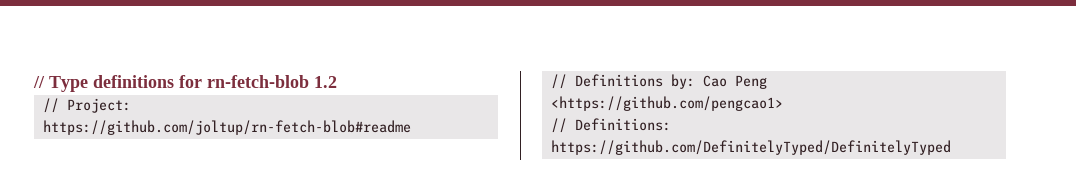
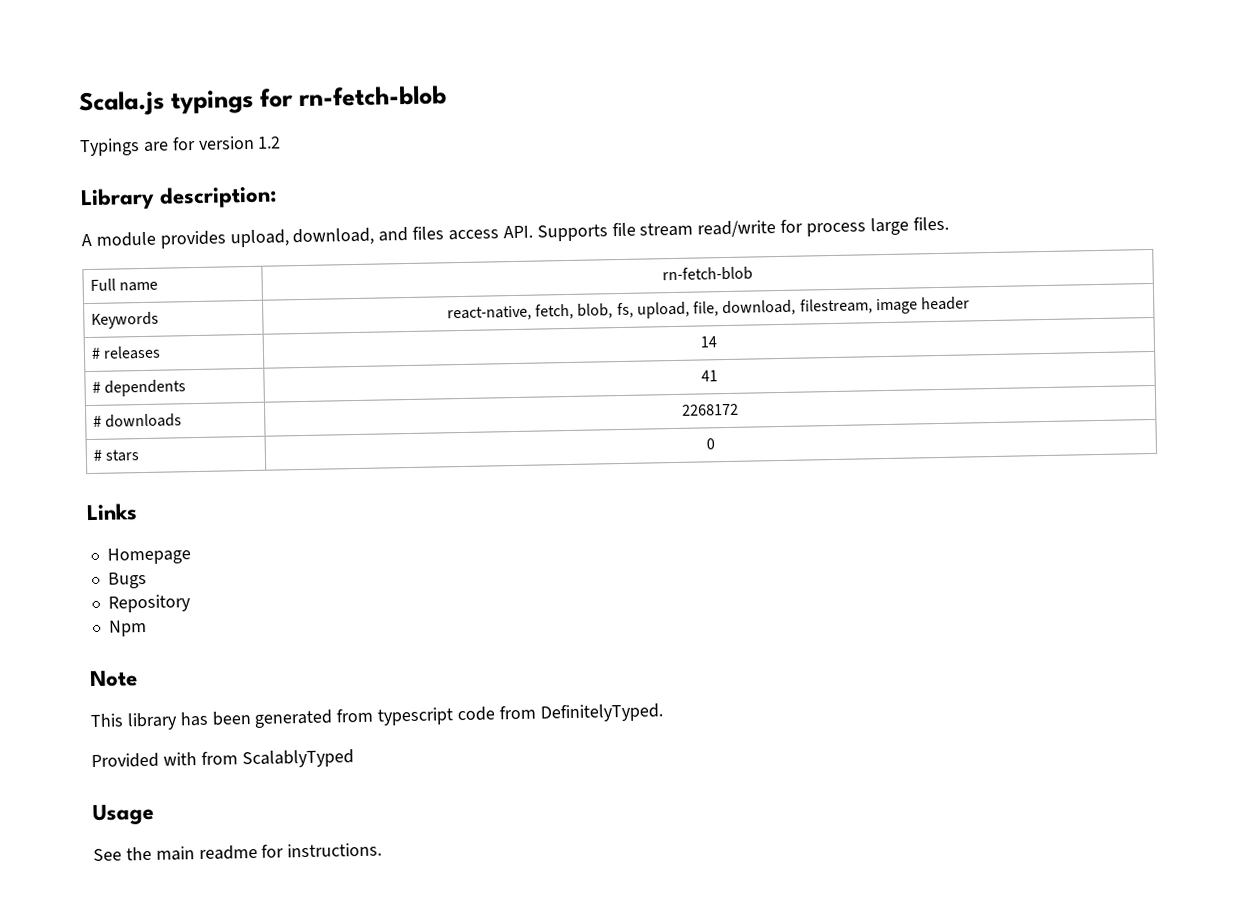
- // Type definitions for rn-fetch-blob 1.2
- // Project: https://github.com/joltup/rn-fetch-blob#readme
- // Definitions by: Cao Peng <https://github.com/pengcao1>
- // Definitions: https://github.com/DefinitelyTyped/DefinitelyTyped
+ Scala.js typings for rn-fetch-blob
+ Typings are for version 1.2
+ Library description:
+ A module provides upload, download, and files access API. Supports file stream read/write for process large files.
+ Full name | rn-fetch-blob
+ Keywords | react-native, fetch, blob, fs, upload, file, download, filestream, image header
+ # releases | 14
+ # dependents | 41
+ # downloads | 2268172
+ # stars | 0
+ Links
+ Homepage
+ Bugs
+ Repository
+ Npm
+ Note
+ This library has been generated from typescript code from DefinitelyTyped.
+ Provided with from ScalablyTyped
+ Usage
+ See the main readme for instructions.

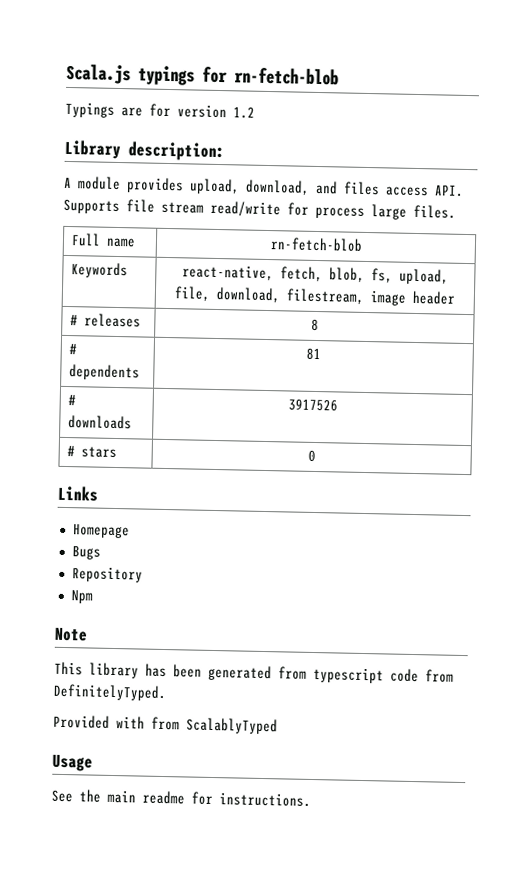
- # releases | 14
+ # releases | 8
- # dependents | 41
+ # dependents | 81
- # downloads | 2268172
+ # downloads | 3917526

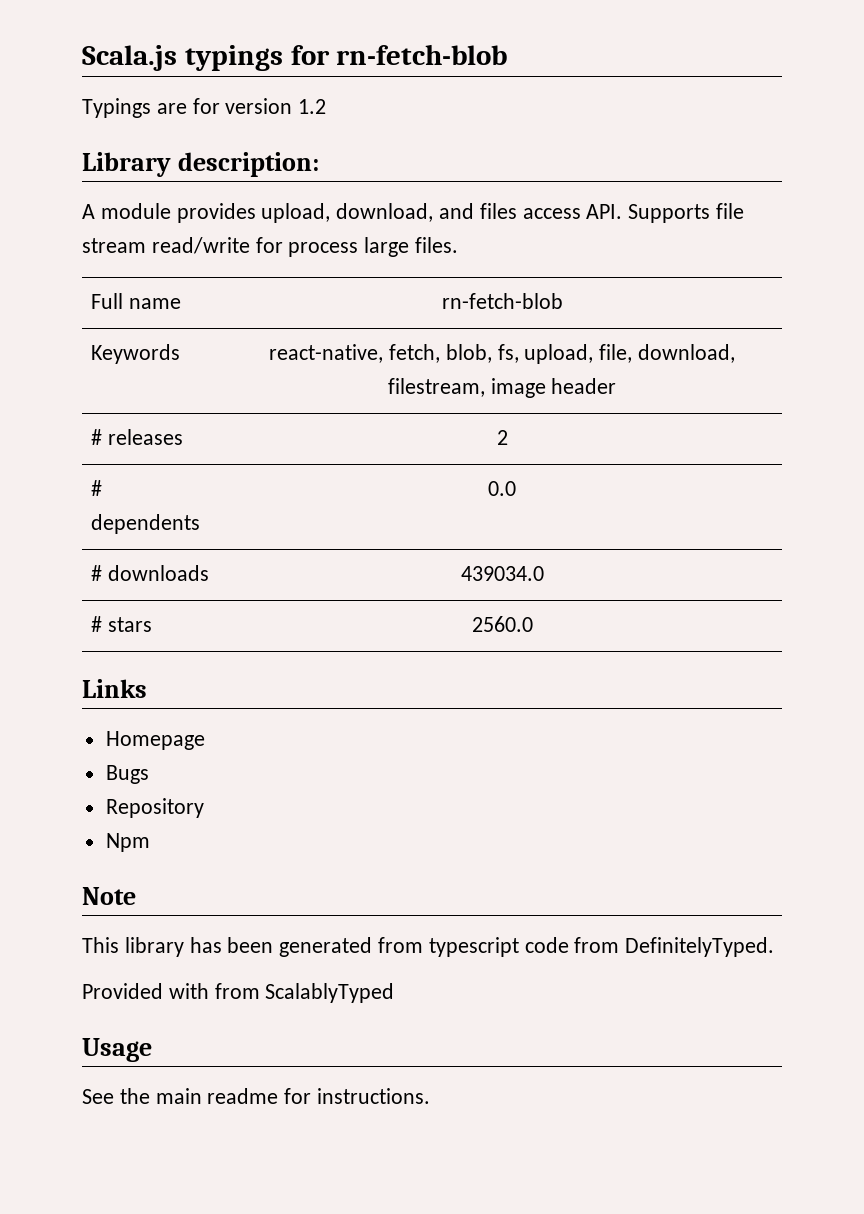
- # releases | 8
+ # releases | 2
- # dependents | 81
+ # dependents | 0.0
- # downloads | 3917526
+ # downloads | 439034.0
- # stars | 0
+ # stars | 2560.0

